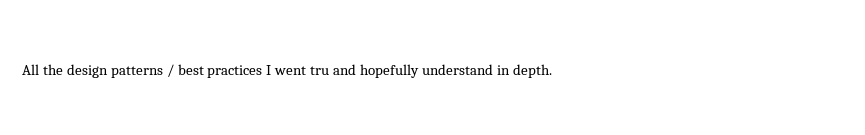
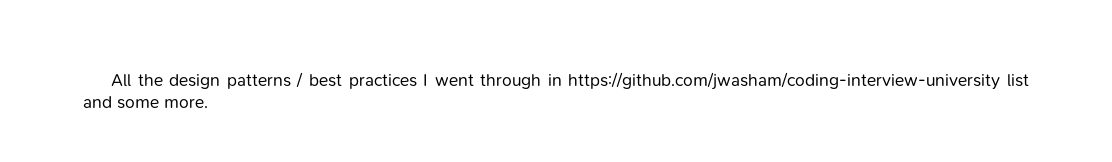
- All the design patterns / best practices I went tru and hopefully understand in depth.
+ All the design patterns / best practices I went through in https://github.com/jwasham/coding-interview-university list and some more.

